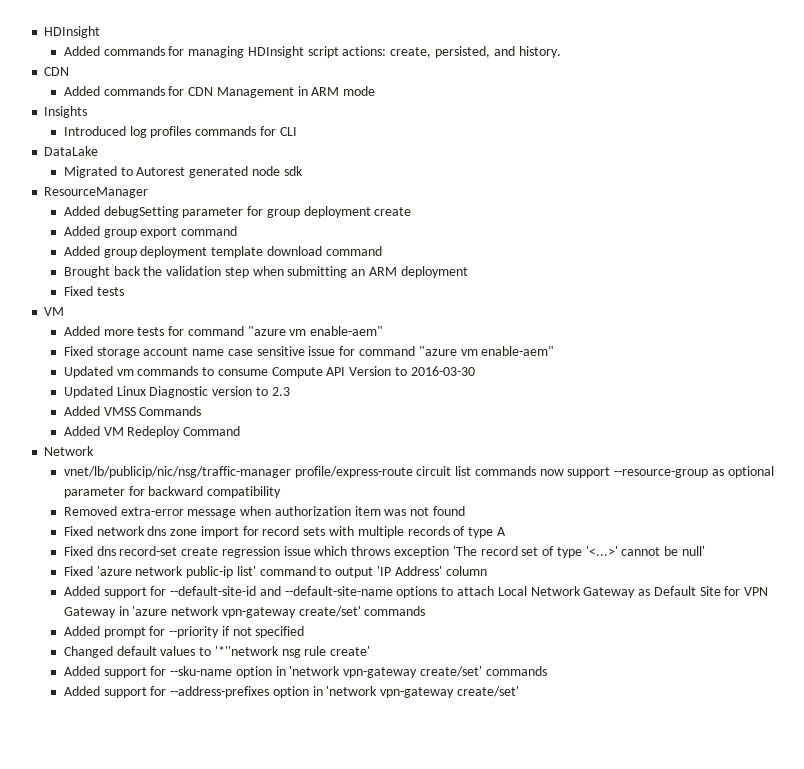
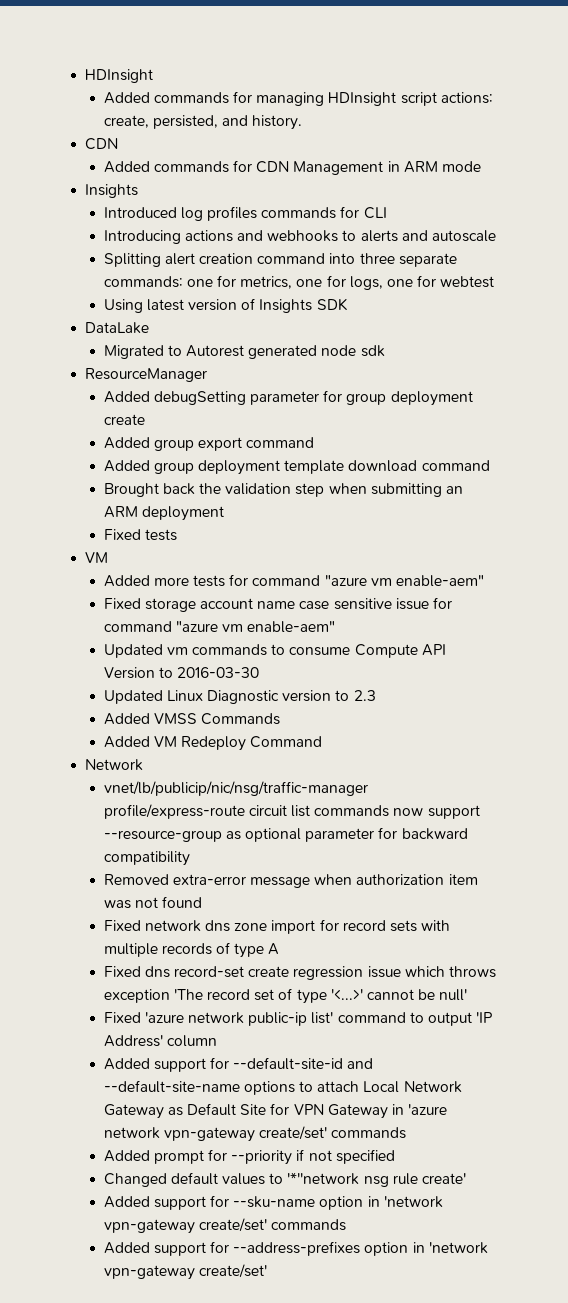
+ Introducing actions and webhooks to alerts and autoscale
+ Splitting alert creation command into three separate commands: one for metrics, one for logs, one for webtest
+ Using latest version of Insights SDK

